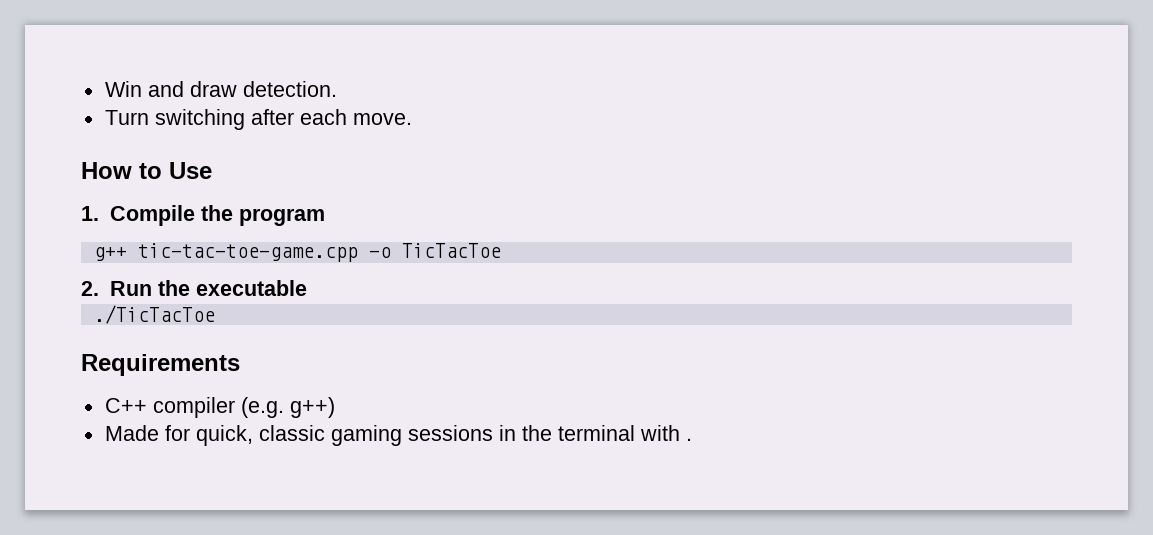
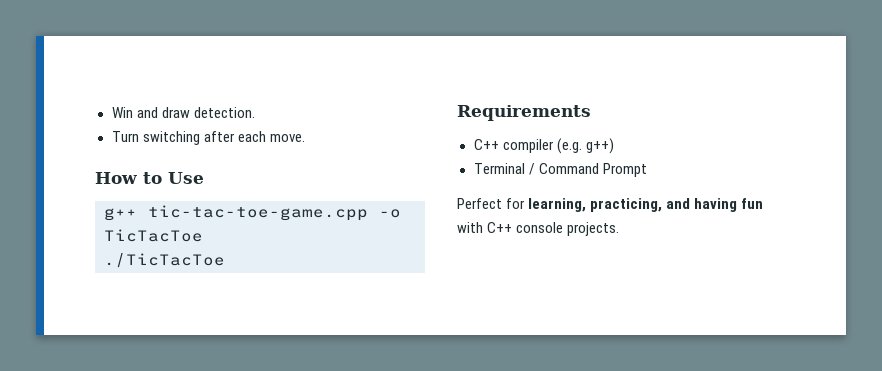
- 1. Compile the program
- 2. Run the executable
- Made for quick, classic gaming sessions in the terminal with .
+ Terminal / Command Prompt
+ Perfect for learning, practicing, and having fun with C++ console projects.

